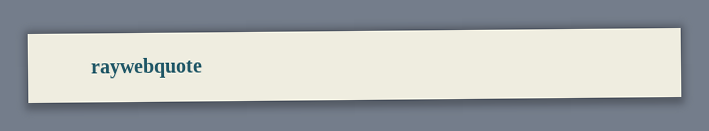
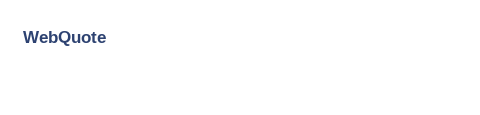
- raywebquote
+ WebQuote

